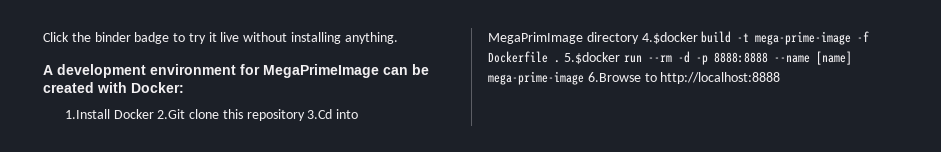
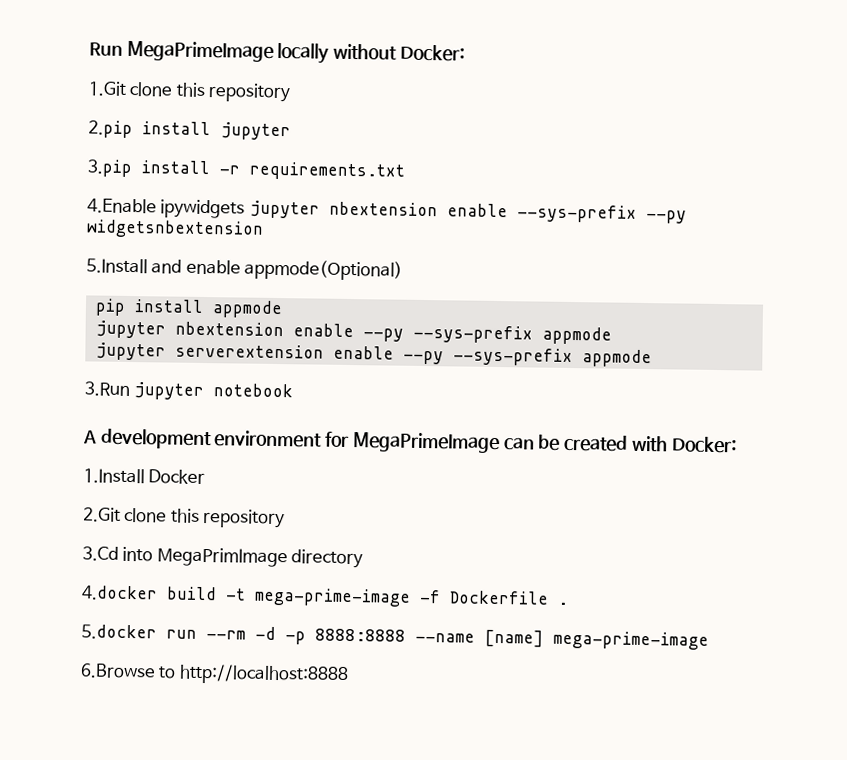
- Click the binder badge to try it live without installing anything.
+ Run MegaPrimeImage locally without Docker:
+ 1.Git clone this repository
+ 2.pip install jupyter
+ 3.pip install -r requirements.txt
+ 4.Enable ipywidgets jupyter nbextension enable --sys-prefix --py widgetsnbextension
+ 5.Install and enable appmode(Optional)
+ pip install appmode
+ jupyter nbextension enable --py --sys-prefix appmode
+ jupyter serverextension enable --py --sys-prefix appmode
+ 3.Run jupyter notebook
- 1.Install Docker 2.Git clone this repository 3.Cd into MegaPrimImage directory 4.$docker build -t mega-prime-image -f Dockerfile . 5.$docker run --rm -d -p 8888:8888 --name [name] mega-prime-image 6.Browse to http://localhost:8888
+ 1.Install Docker
+ 2.Git clone this repository
+ 3.Cd into MegaPrimImage directory
+ 4.docker build -t mega-prime-image -f Dockerfile .
+ 5.docker run --rm -d -p 8888:8888 --name [name] mega-prime-image
+ 6.Browse to http://localhost:8888

